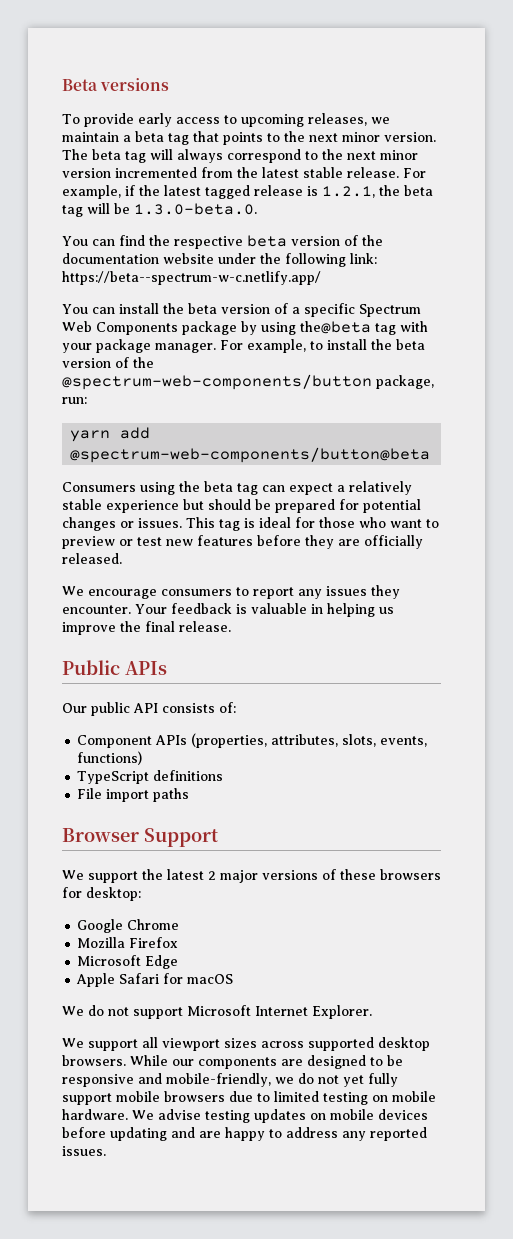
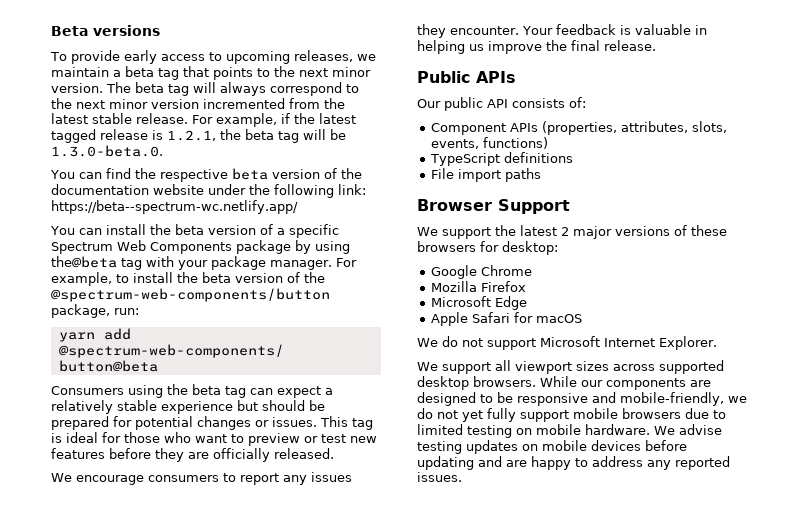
- You can find the respective beta version of the documentation website under the following link: https://beta--spectrum-w-c.netlify.app/
+ You can find the respective beta version of the documentation website under the following link: https://beta--spectrum-wc.netlify.app/

